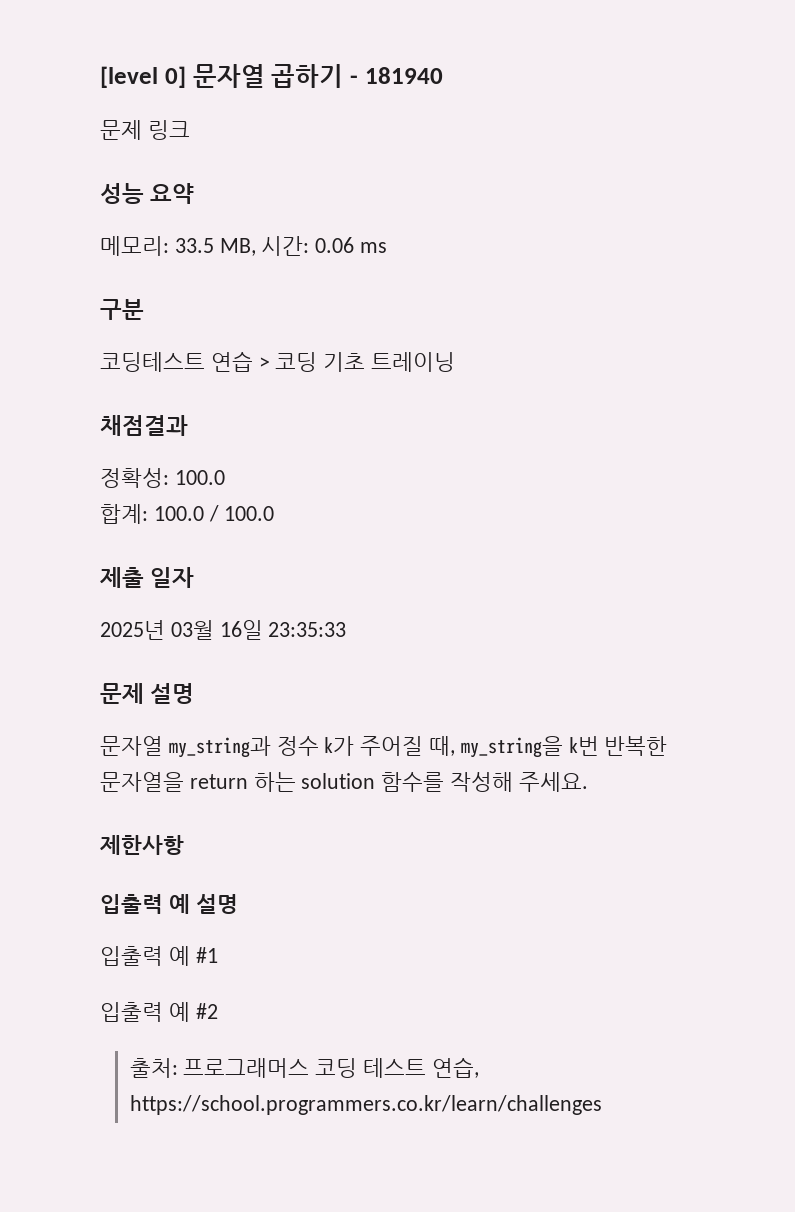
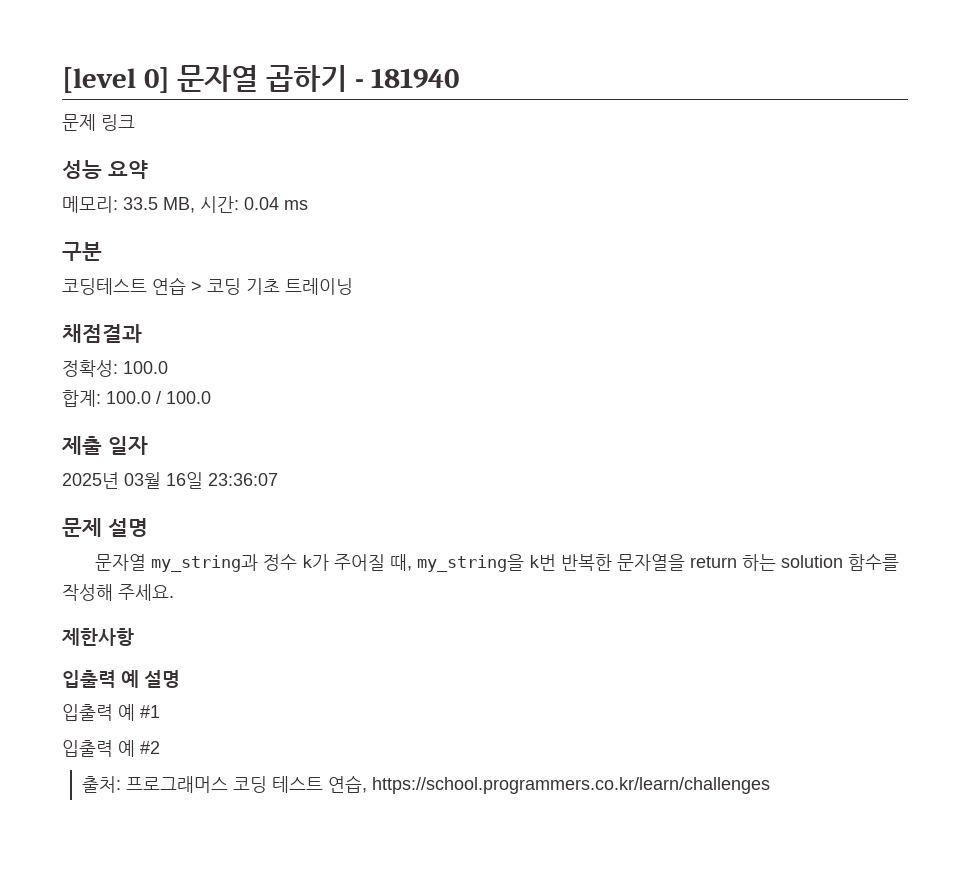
- 메모리: 33.5 MB, 시간: 0.06 ms
+ 메모리: 33.5 MB, 시간: 0.04 ms
- 2025년 03월 16일 23:35:33
+ 2025년 03월 16일 23:36:07

